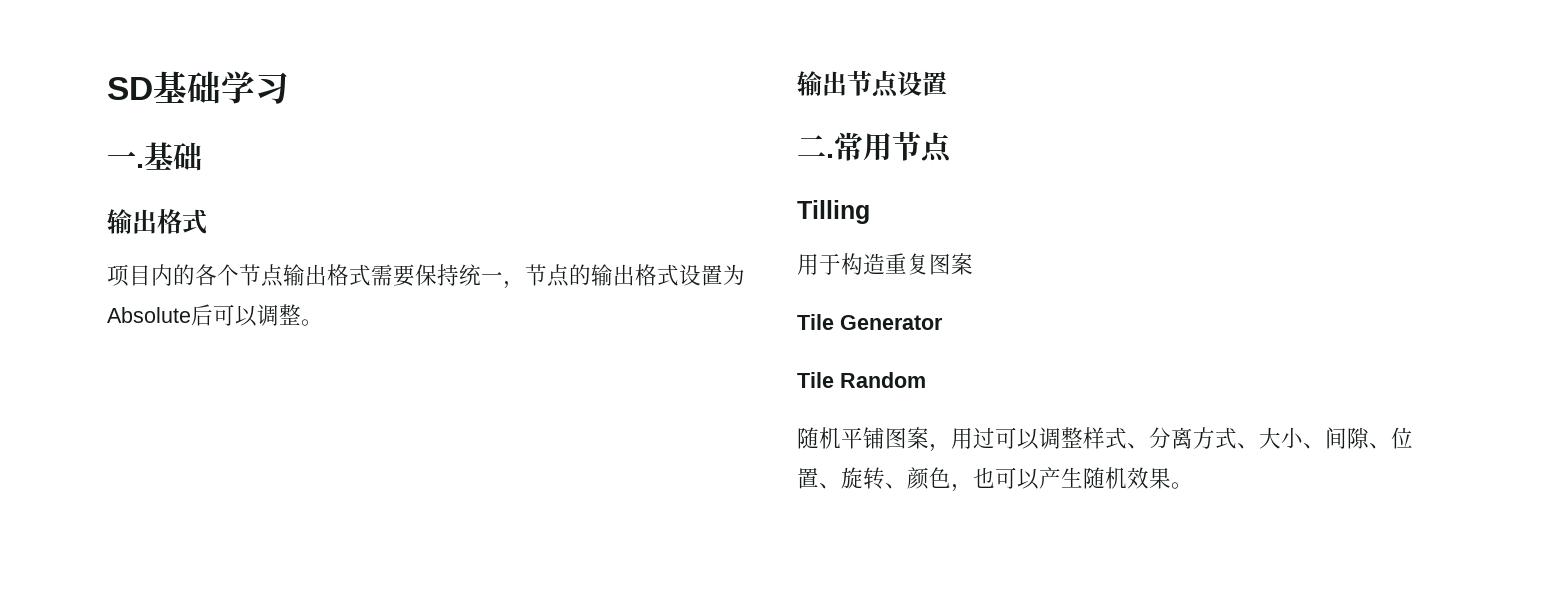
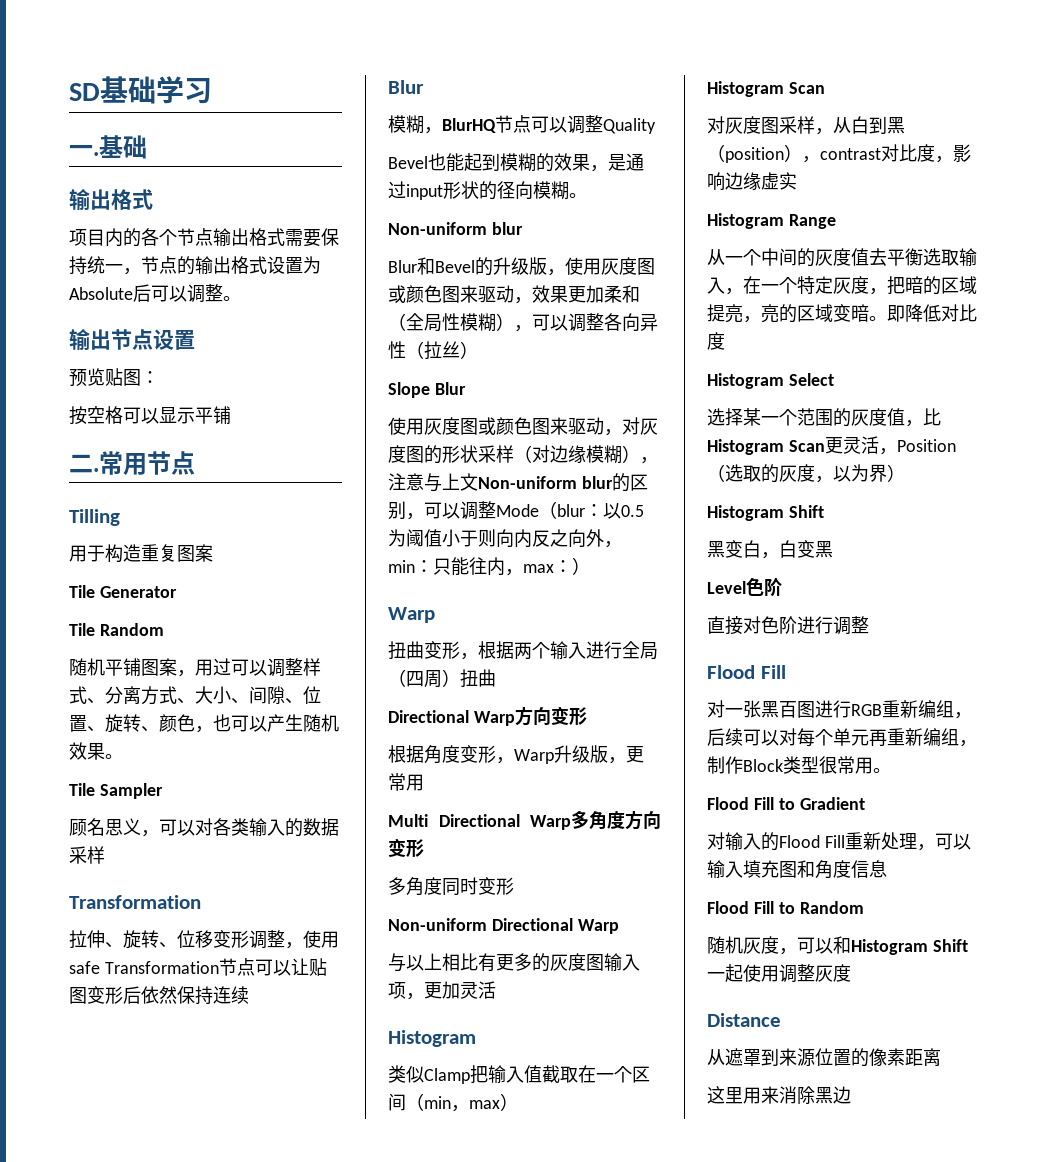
+ 预览贴图：
+ 按空格可以显示平铺
+ Tile Sampler
+ 顾名思义，可以对各类输入的数据采样
+ Transformation
+ 拉伸、旋转、位移变形调整，使用safe Transformation节点可以让贴图变形后依然保持连续
+ Blur
+ 模糊，BlurHQ节点可以调整Quality
+ Bevel也能起到模糊的效果，是通过input形状的径向模糊。
+ Non-uniform blur
+ Blur和Bevel的升级版，使用灰度图或颜色图来驱动，效果更加柔和（全局性模糊），可以调整各向异性（拉丝）
+ Slope Blur
+ 使用灰度图或颜色图来驱动，对灰度图的形状采样（对边缘模糊），注意与上文Non-uniform blur的区别，可以调整Mode（blur：以0.5为阈值小于则向内反之向外，min：只能往内，max：）
+ Warp
+ 扭曲变形，根据两个输入进行全局（四周）扭曲
+ Directional Warp方向变形
+ 根据角度变形，Warp升级版，更常用
+ Multi Directional Warp多角度方向变形
+ 多角度同时变形
+ Non-uniform Directional Warp
+ 与以上相比有更多的灰度图输入项，更加灵活
+ Histogram
+ 类似Clamp把输入值截取在一个区间（min，max）
+ Histogram Scan
+ 对灰度图采样，从白到黑（position），contrast对比度，影响边缘虚实
+ Histogram Range
+ 从一个中间的灰度值去平衡选取输入，在一个特定灰度，把暗的区域提亮，亮的区域变暗。即降低对比度
+ Histogram Select
+ 选择某一个范围的灰度值，比Histogram Scan更灵活，Position（选取的灰度，以为界）
+ Histogram Shift
+ 黑变白，白变黑
+ Level色阶
+ 直接对色阶进行调整
+ Flood Fill
+ 对一张黑百图进行RGB重新编组，后续可以对每个单元再重新编组，制作Block类型很常用。
+ Flood Fill to Gradient
+ 对输入的Flood Fill重新处理，可以输入填充图和角度信息
+ Flood Fill to Random
+ 随机灰度，可以和Histogram Shift一起使用调整灰度
+ Distance
+ 从遮罩到来源位置的像素距离
+ 这里用来消除黑边

